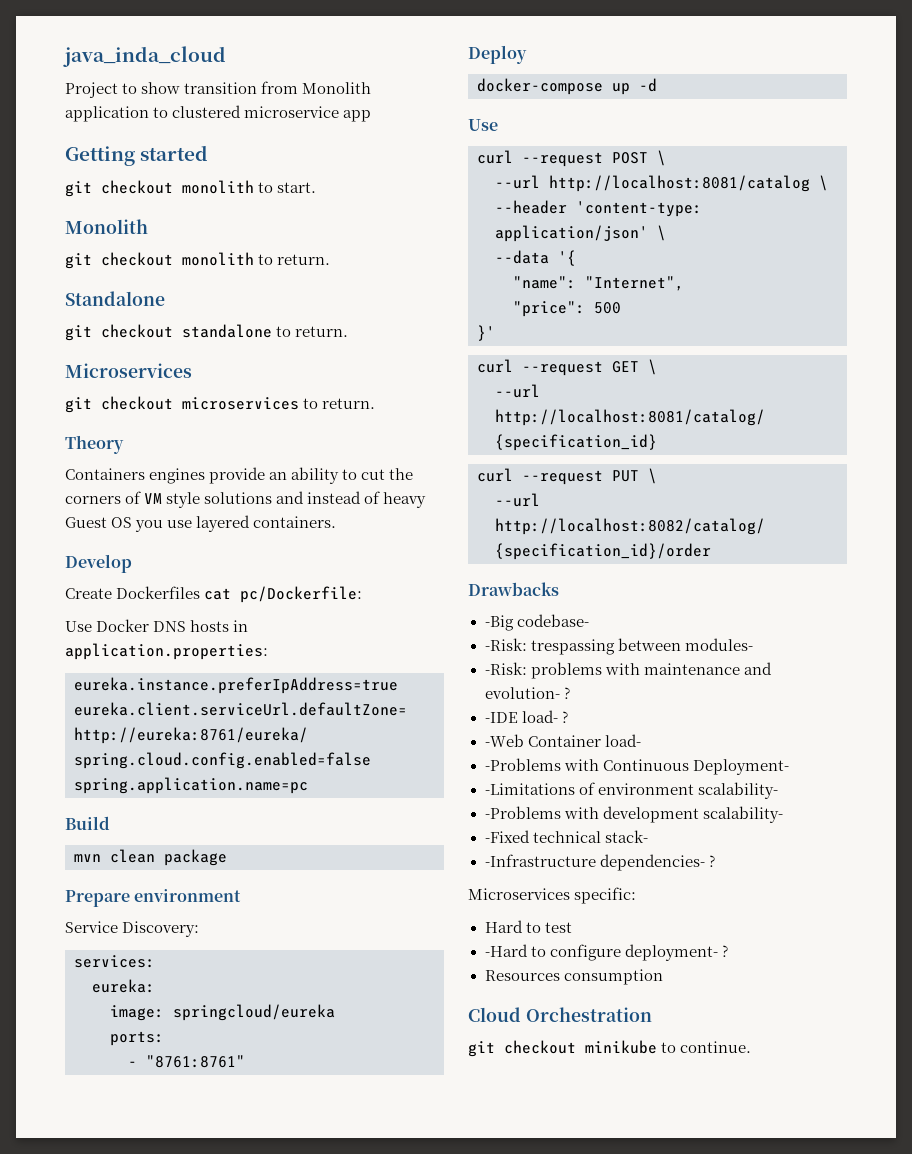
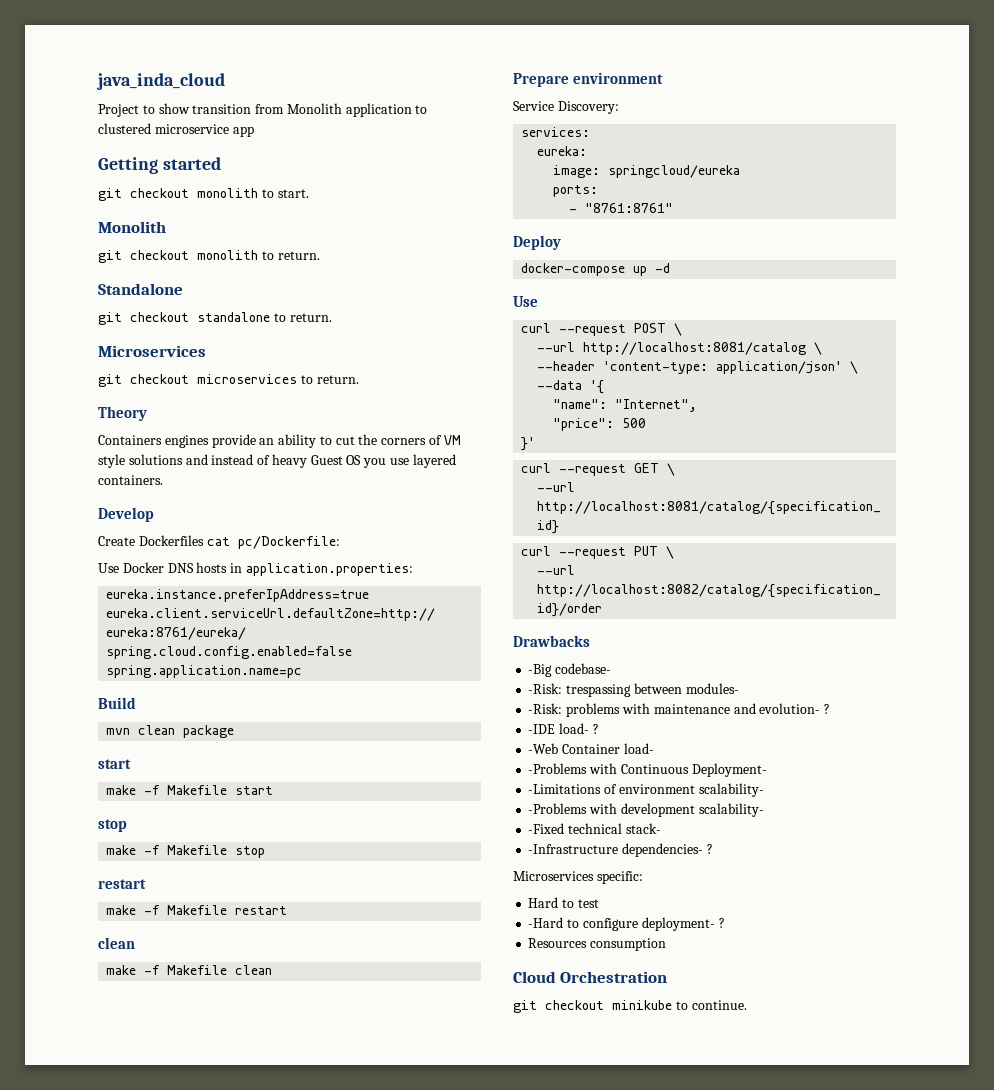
  mvn clean package
+ start
+ make -f Makefile start
+ stop
+ make -f Makefile stop
+ restart
+ make -f Makefile restart
+ clean
+ make -f Makefile clean

